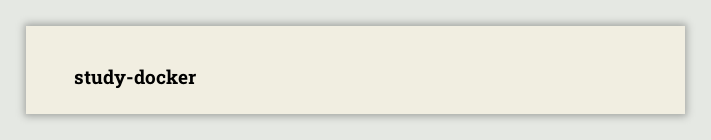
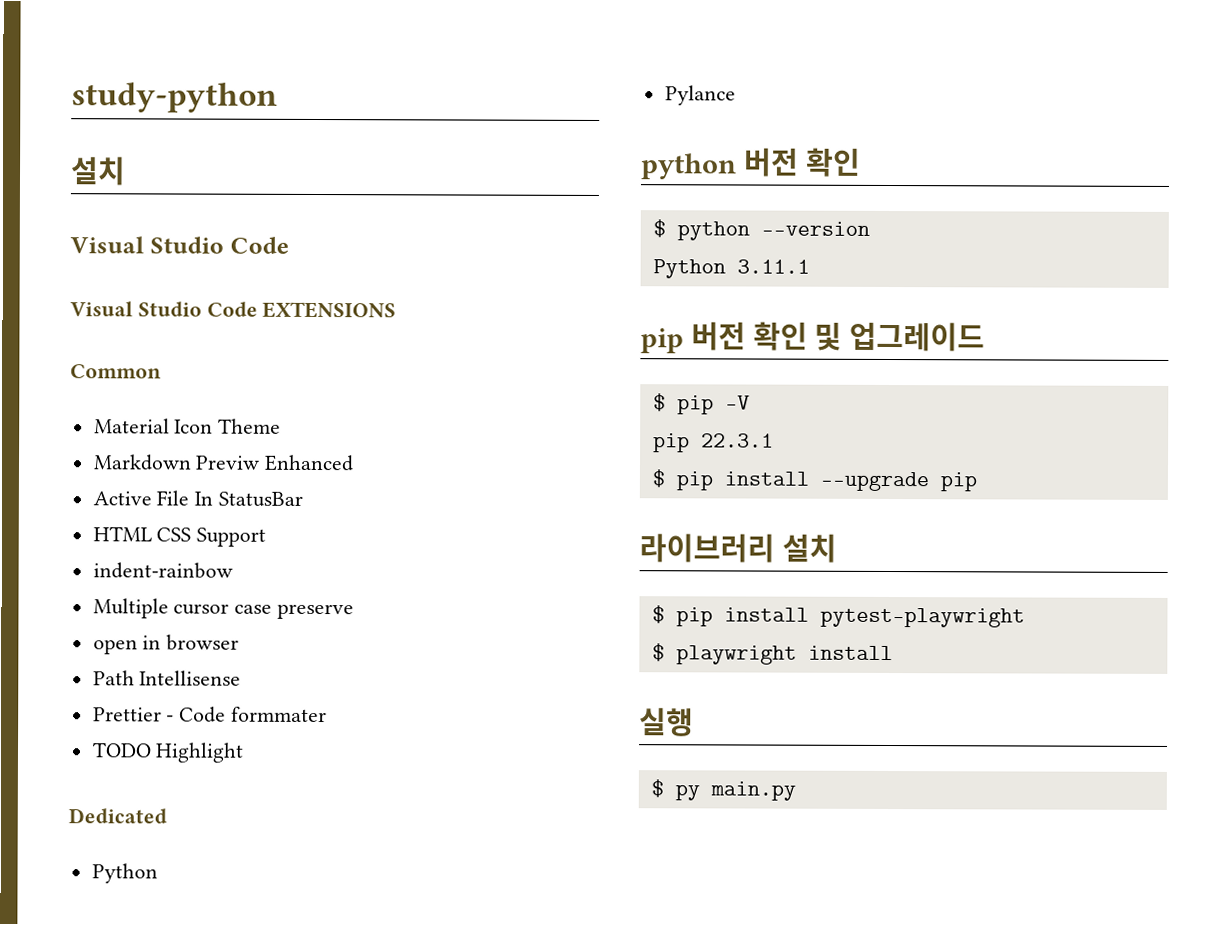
- study-docker
+ study-python
+ 설치
+ Visual Studio Code
+ Visual Studio Code EXTENSIONS
+ Common
+ Material Icon Theme
+ Markdown Previw Enhanced
+ Active File In StatusBar
+ HTML CSS Support
+ indent-rainbow
+ Multiple cursor case preserve
+ open in browser
+ Path Intellisense
+ Prettier - Code formmater
+ TODO Highlight
+ Dedicated
+ Python
+ Pylance
+ python 버전 확인
+ $ python --version
+ Python 3.11.1
+ pip 버전 확인 및 업그레이드
+ $ pip -V
+ pip 22.3.1
+ $ pip install --upgrade pip
+ 라이브러리 설치
+ $ pip install pytest-playwright
+ $ playwright install
+ 실행
+ $ py main.py

